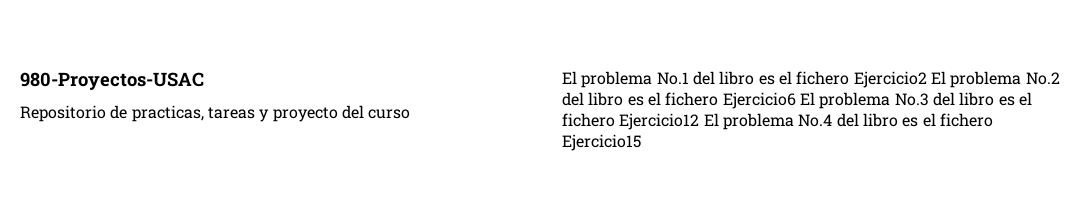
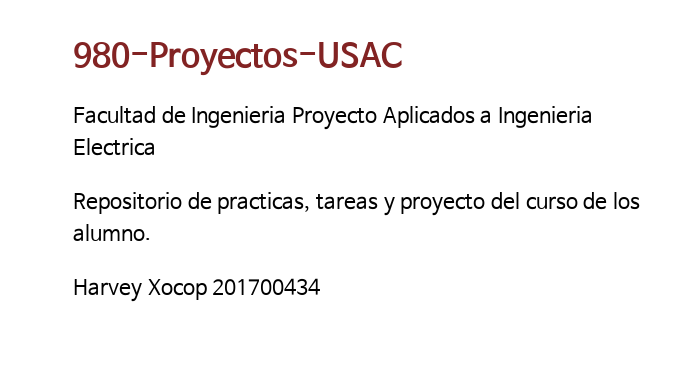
+ Facultad de Ingenieria Proyecto Aplicados a Ingenieria Electrica
- Repositorio de practicas, tareas y proyecto del curso
- El problema No.1 del libro es el fichero Ejercicio2 El problema No.2 del libro es el fichero Ejercicio6 El problema No.3 del libro es el fichero Ejercicio12 El problema No.4 del libro es el fichero Ejercicio15
+ Repositorio de practicas, tareas y proyecto del curso de los alumno.
+ Harvey Xocop 201700434

